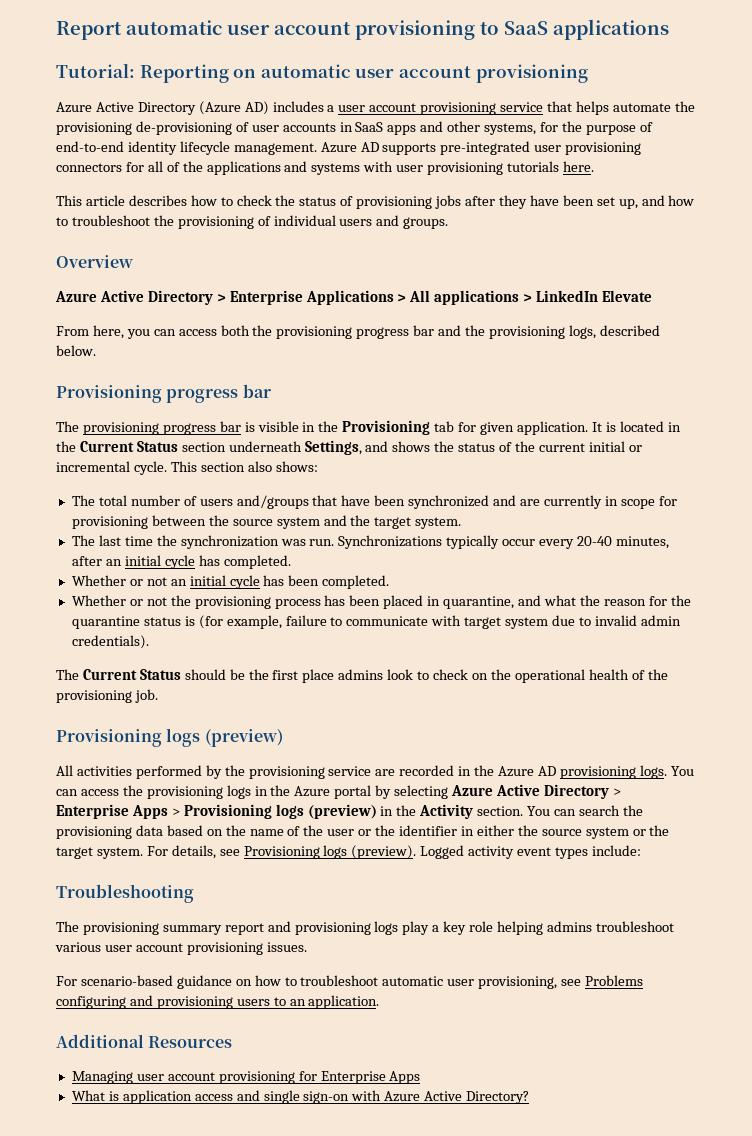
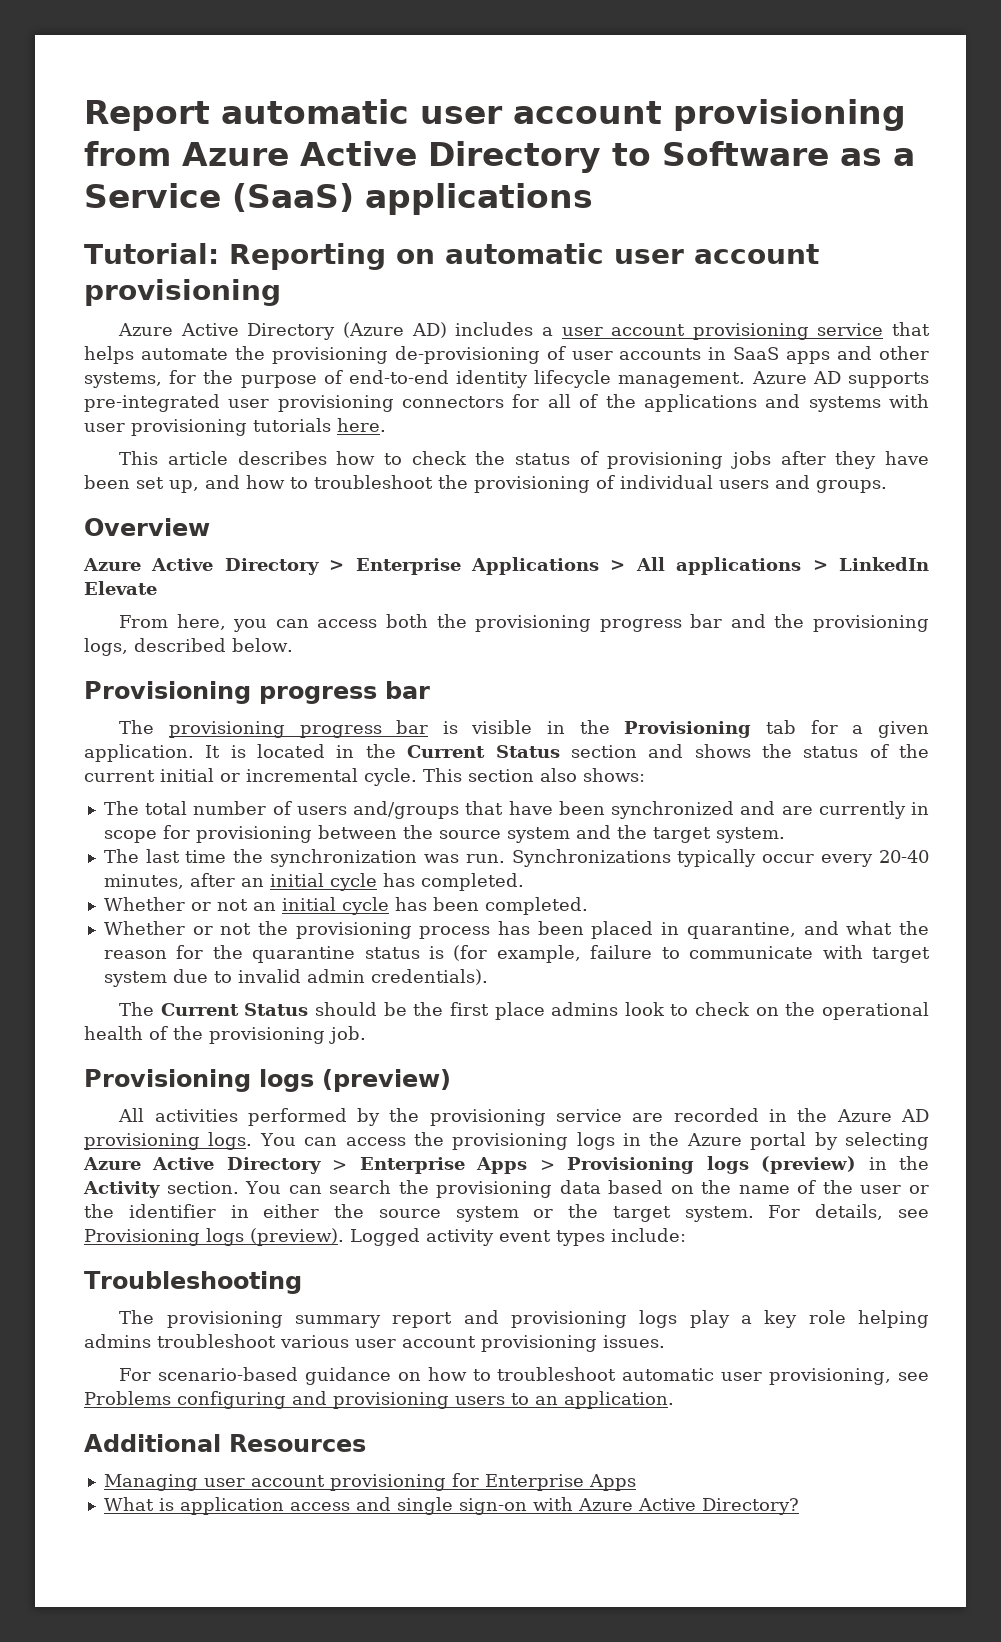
- Report automatic user account provisioning to SaaS applications
+ Report automatic user account provisioning from Azure Active Directory to Software as a Service (SaaS) applications
- The provisioning progress bar is visible in the Provisioning tab for given application.
+ The provisioning progress bar is visible in the Provisioning tab for a given application.
- It is located in the Current Status section underneath Settings, and shows the status of the current initial or incremental cycle.
+ It is located in the Current Status section and shows the status of the current initial or incremental cycle.

